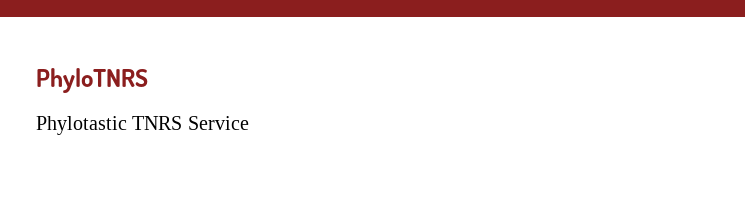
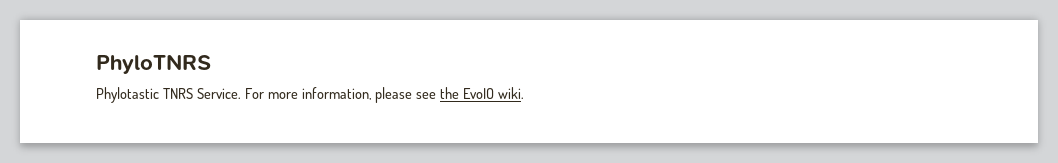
- Phylotastic TNRS Service
+ Phylotastic TNRS Service. For more information, please see the EvoIO wiki.

